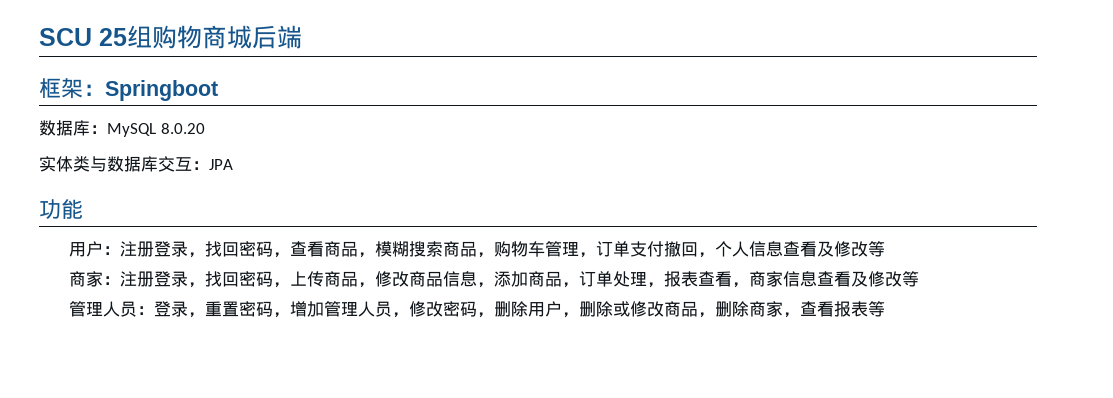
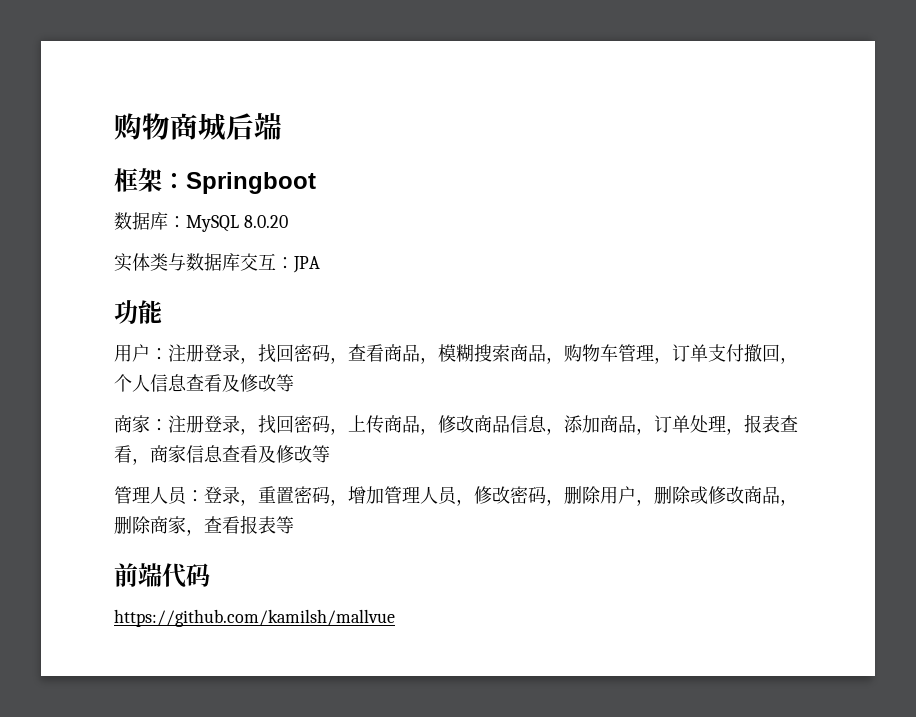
- SCU 25组购物商城后端
+ 购物商城后端
+ 前端代码
+ https://github.com/kamilsh/mallvue

